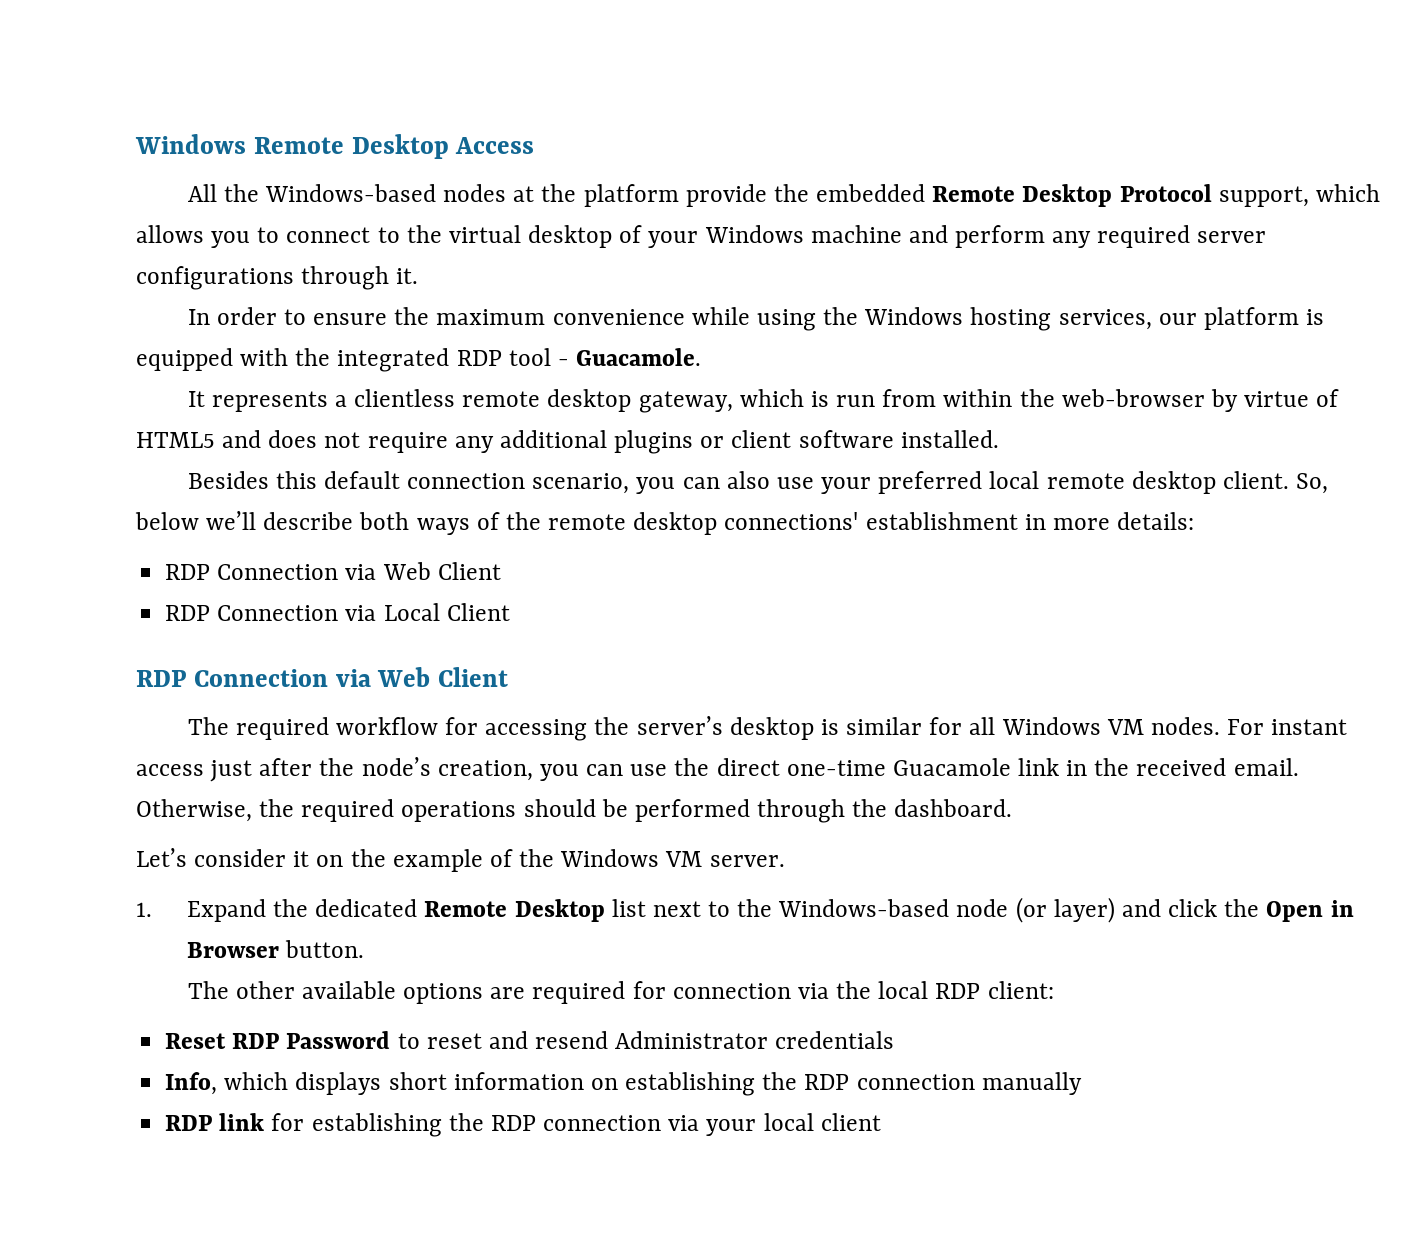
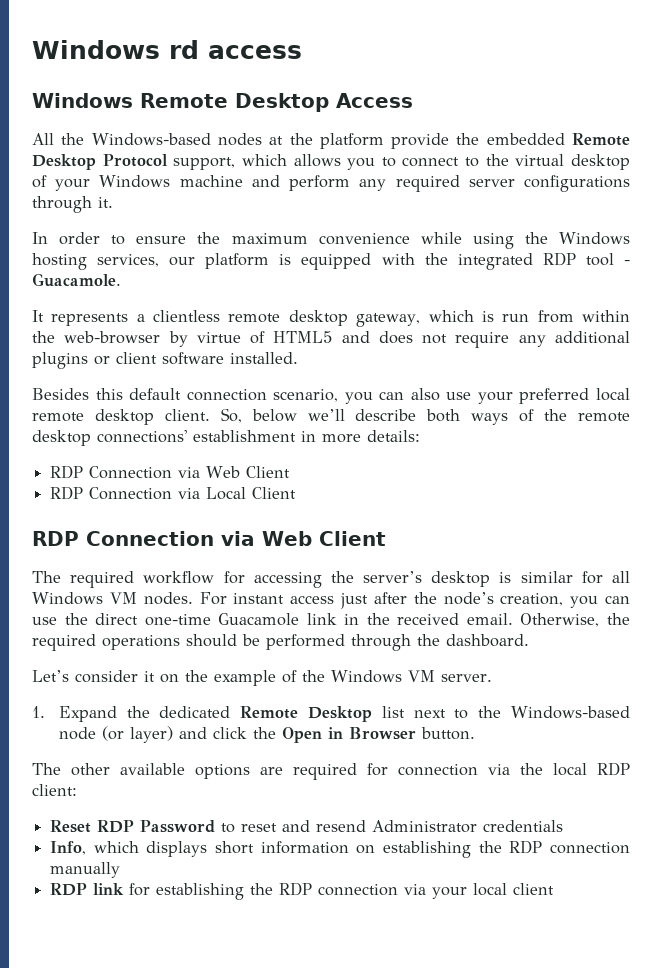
+ Windows rd access

